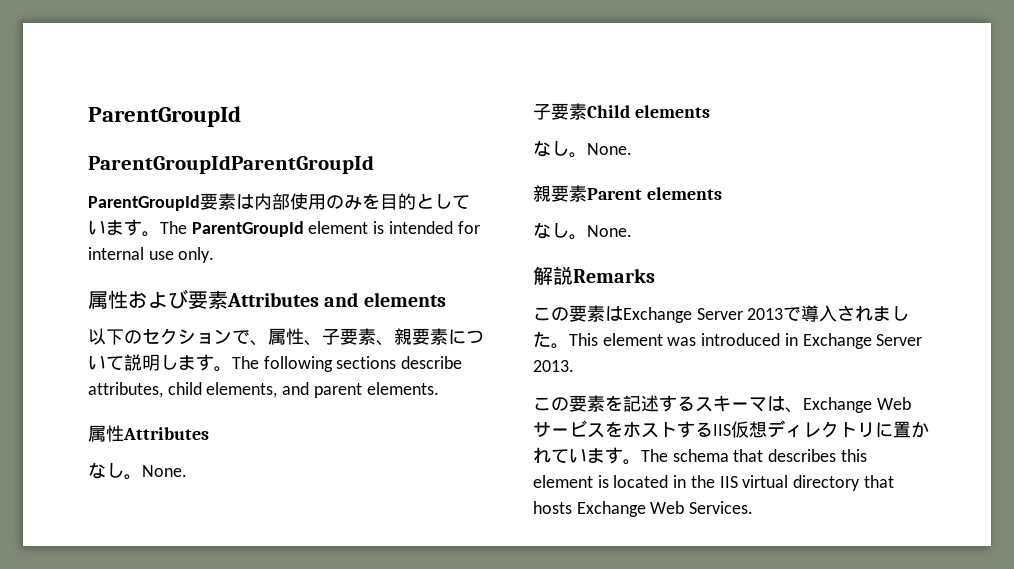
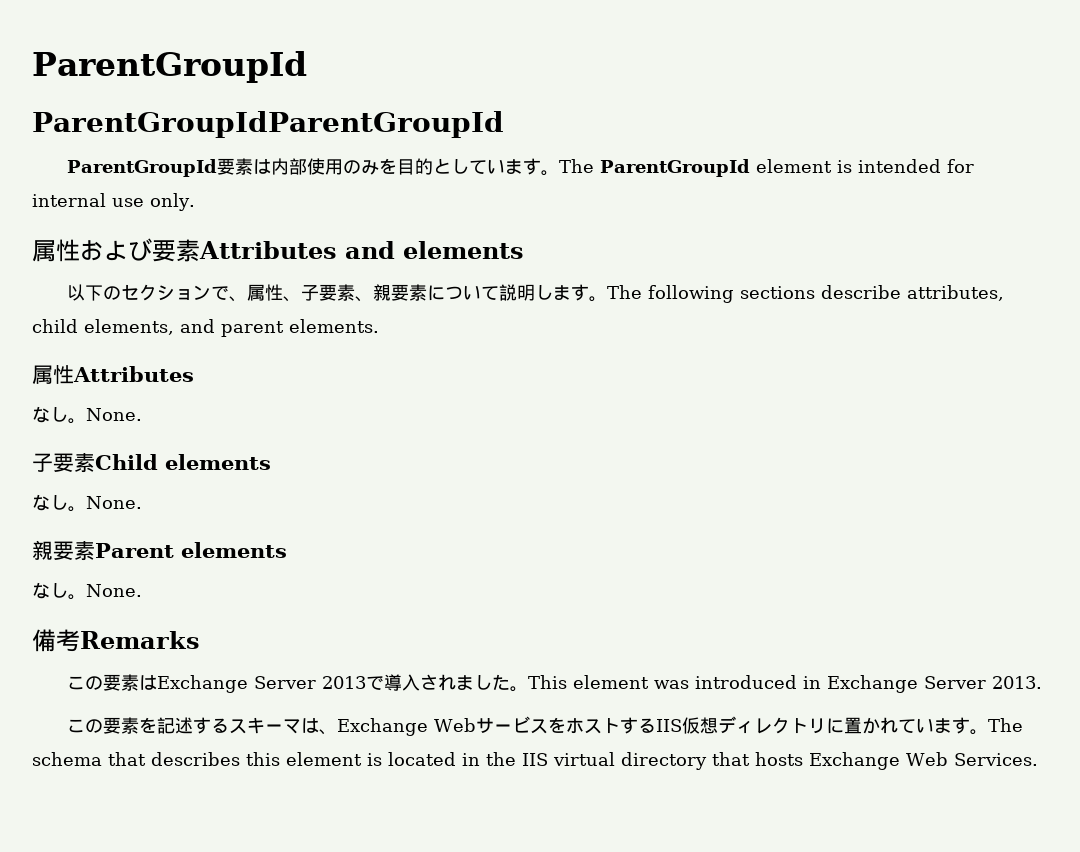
- 解説Remarks
+ 備考Remarks

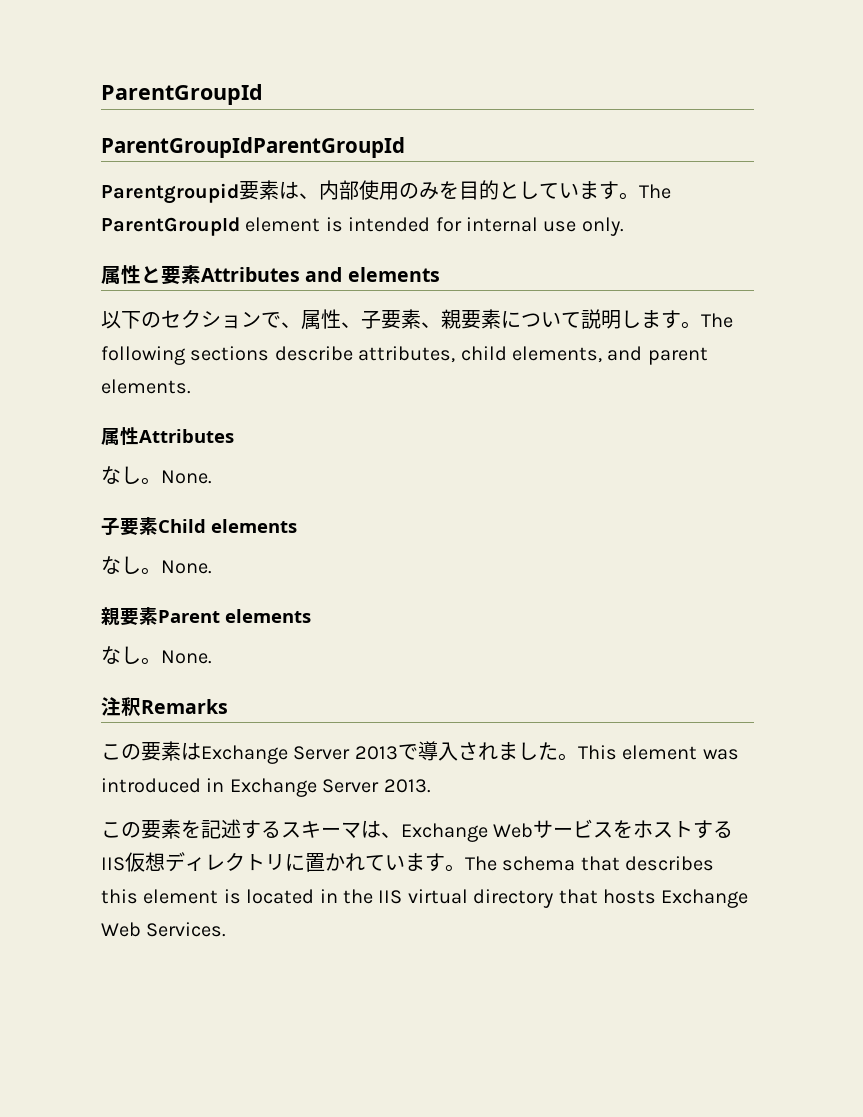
- ParentGroupId要素は内部使用のみを目的としています。
+ Parentgroupid要素は、内部使用のみを目的としています。
- 属性および要素Attributes and elements
+ 属性と要素Attributes and elements
- 備考Remarks
+ 注釈Remarks

